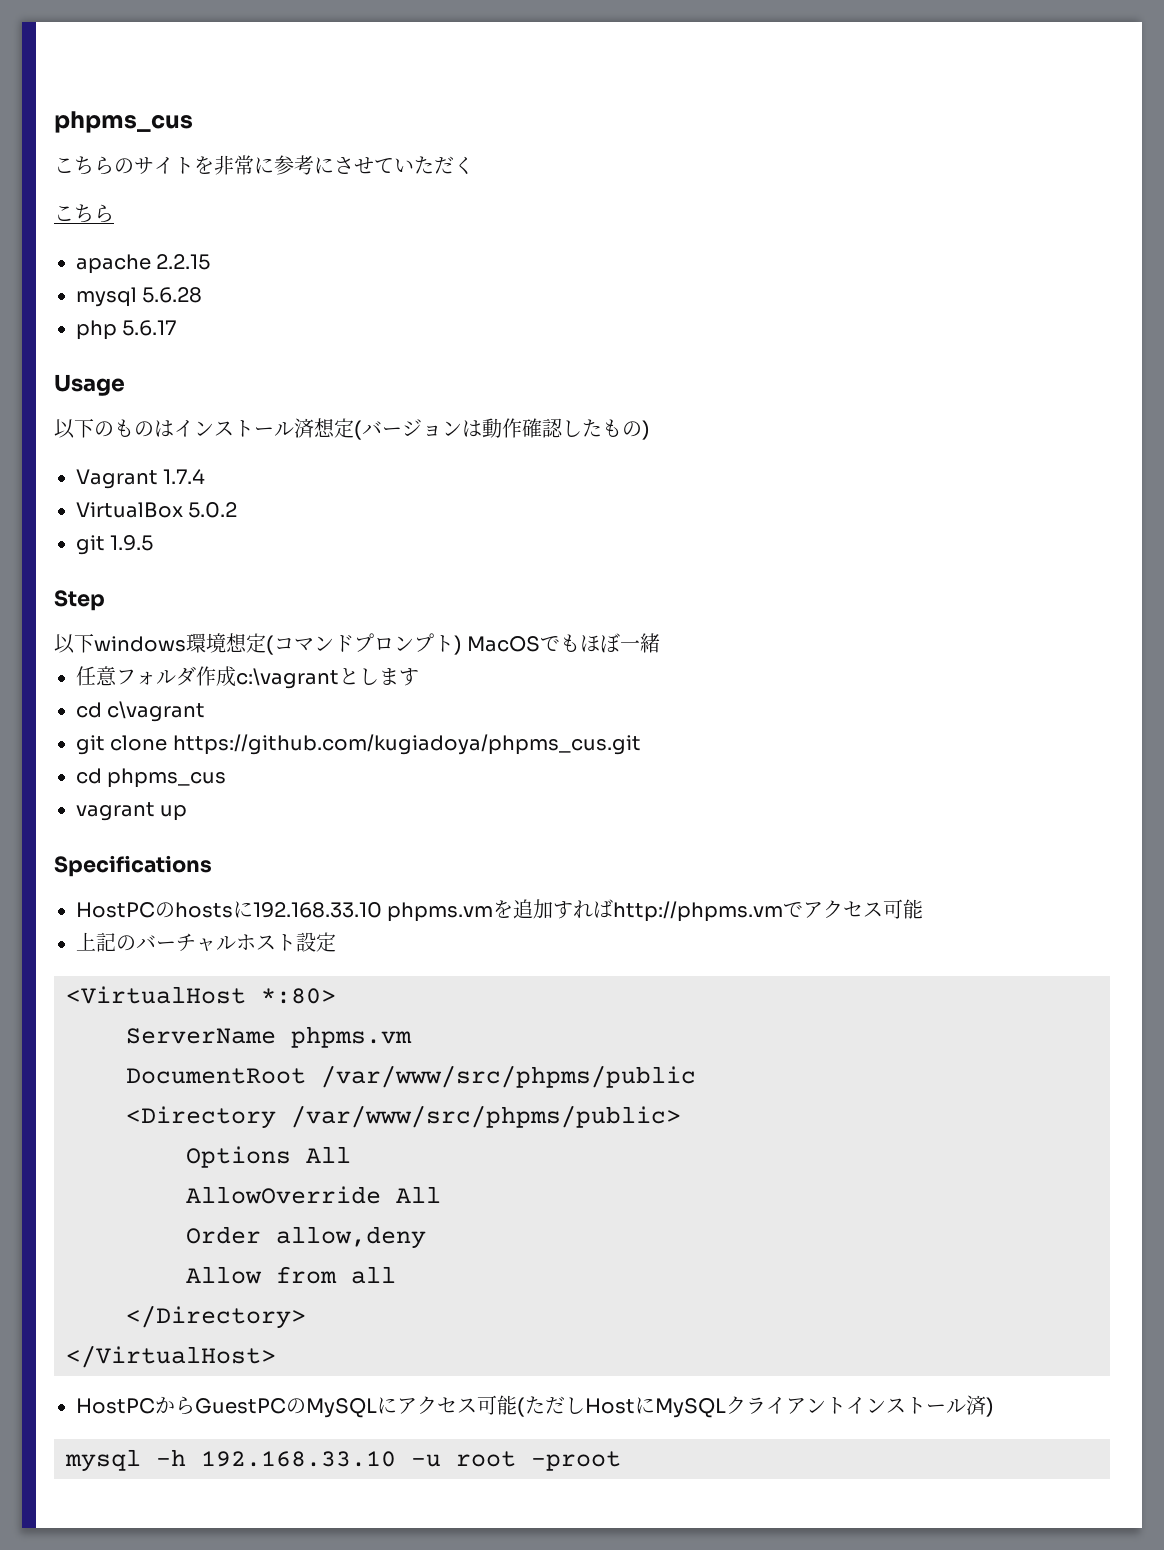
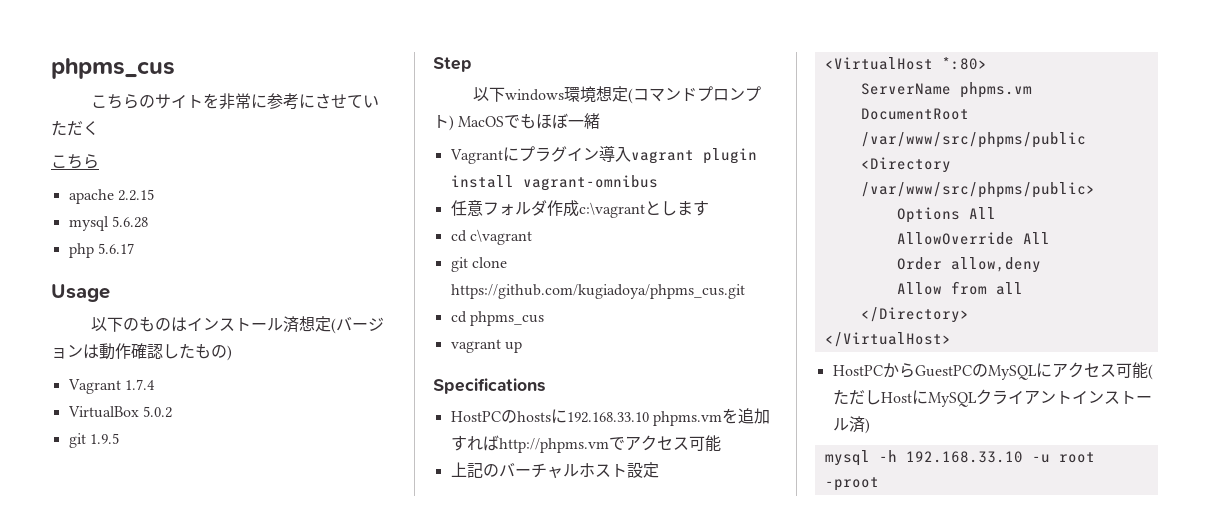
+ Vagrantにプラグイン導入vagrant plugin install vagrant-omnibus

